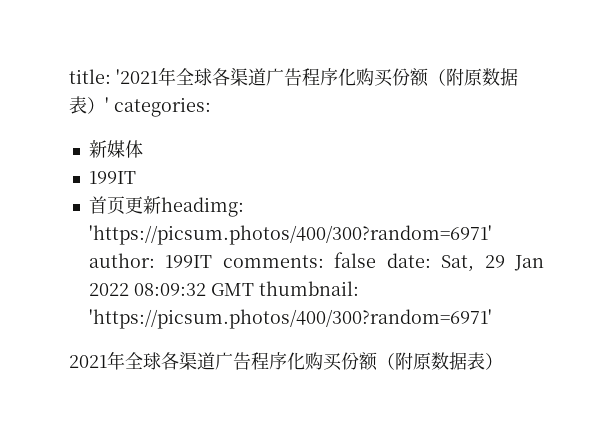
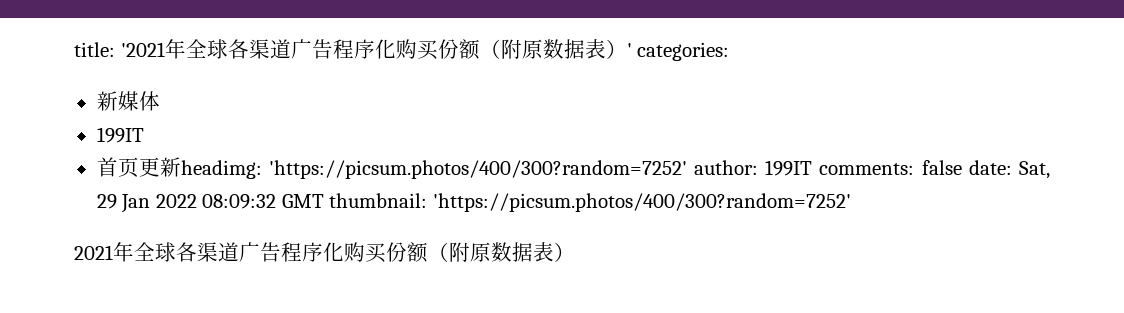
- 首页更新headimg: 'https://picsum.photos/400/300?random=6971' author: 199IT comments: false date: Sat, 29 Jan 2022 08:09:32 GMT thumbnail: 'https://picsum.photos/400/300?random=6971'
+ 首页更新headimg: 'https://picsum.photos/400/300?random=7252' author: 199IT comments: false date: Sat, 29 Jan 2022 08:09:32 GMT thumbnail: 'https://picsum.photos/400/300?random=7252'

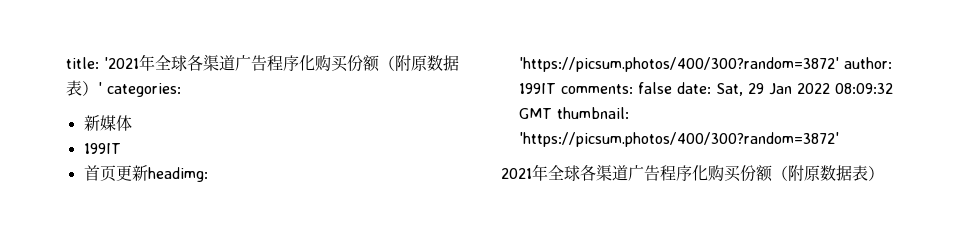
- 首页更新headimg: 'https://picsum.photos/400/300?random=7252' author: 199IT comments: false date: Sat, 29 Jan 2022 08:09:32 GMT thumbnail: 'https://picsum.photos/400/300?random=7252'
+ 首页更新headimg: 'https://picsum.photos/400/300?random=3872' author: 199IT comments: false date: Sat, 29 Jan 2022 08:09:32 GMT thumbnail: 'https://picsum.photos/400/300?random=3872'

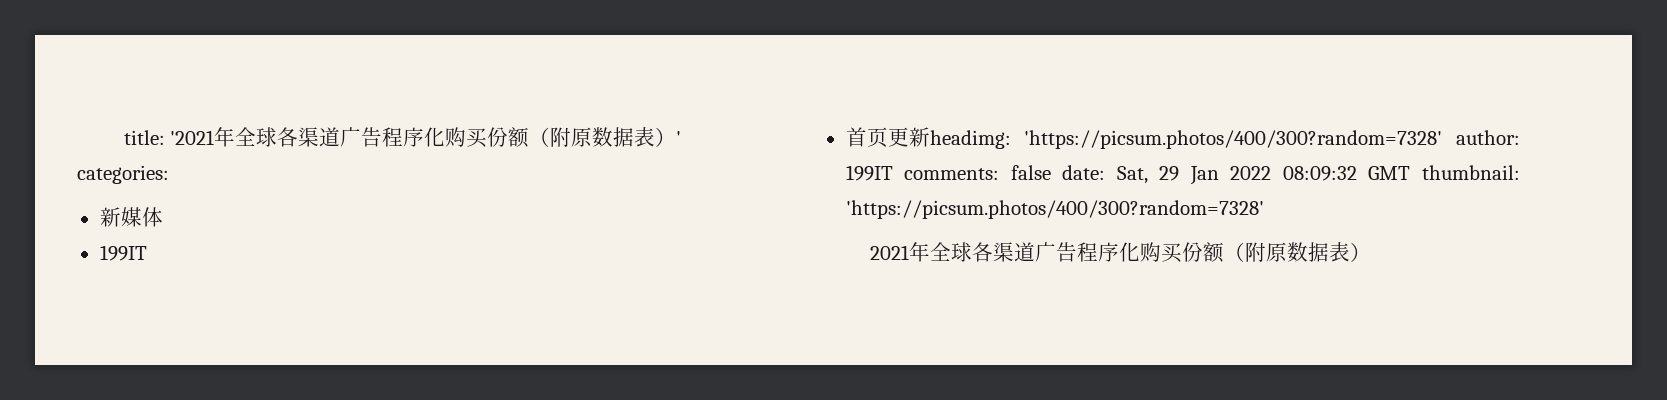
- 首页更新headimg: 'https://picsum.photos/400/300?random=3872' author: 199IT comments: false date: Sat, 29 Jan 2022 08:09:32 GMT thumbnail: 'https://picsum.photos/400/300?random=3872'
+ 首页更新headimg: 'https://picsum.photos/400/300?random=7328' author: 199IT comments: false date: Sat, 29 Jan 2022 08:09:32 GMT thumbnail: 'https://picsum.photos/400/300?random=7328'

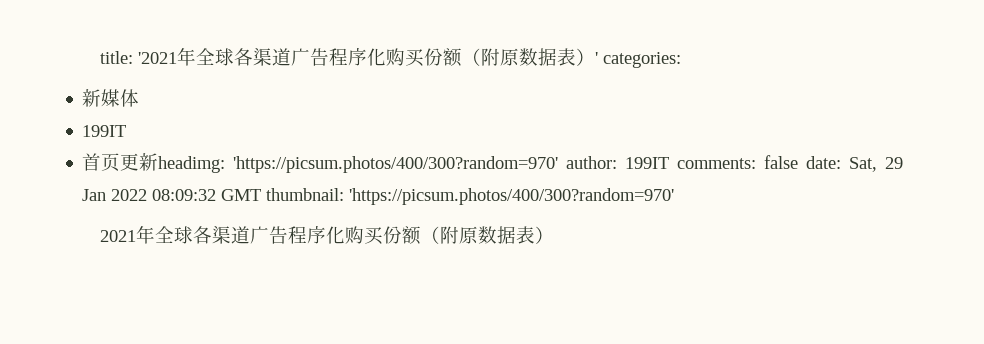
- 首页更新headimg: 'https://picsum.photos/400/300?random=7328' author: 199IT comments: false date: Sat, 29 Jan 2022 08:09:32 GMT thumbnail: 'https://picsum.photos/400/300?random=7328'
+ 首页更新headimg: 'https://picsum.photos/400/300?random=970' author: 199IT comments: false date: Sat, 29 Jan 2022 08:09:32 GMT thumbnail: 'https://picsum.photos/400/300?random=970'

